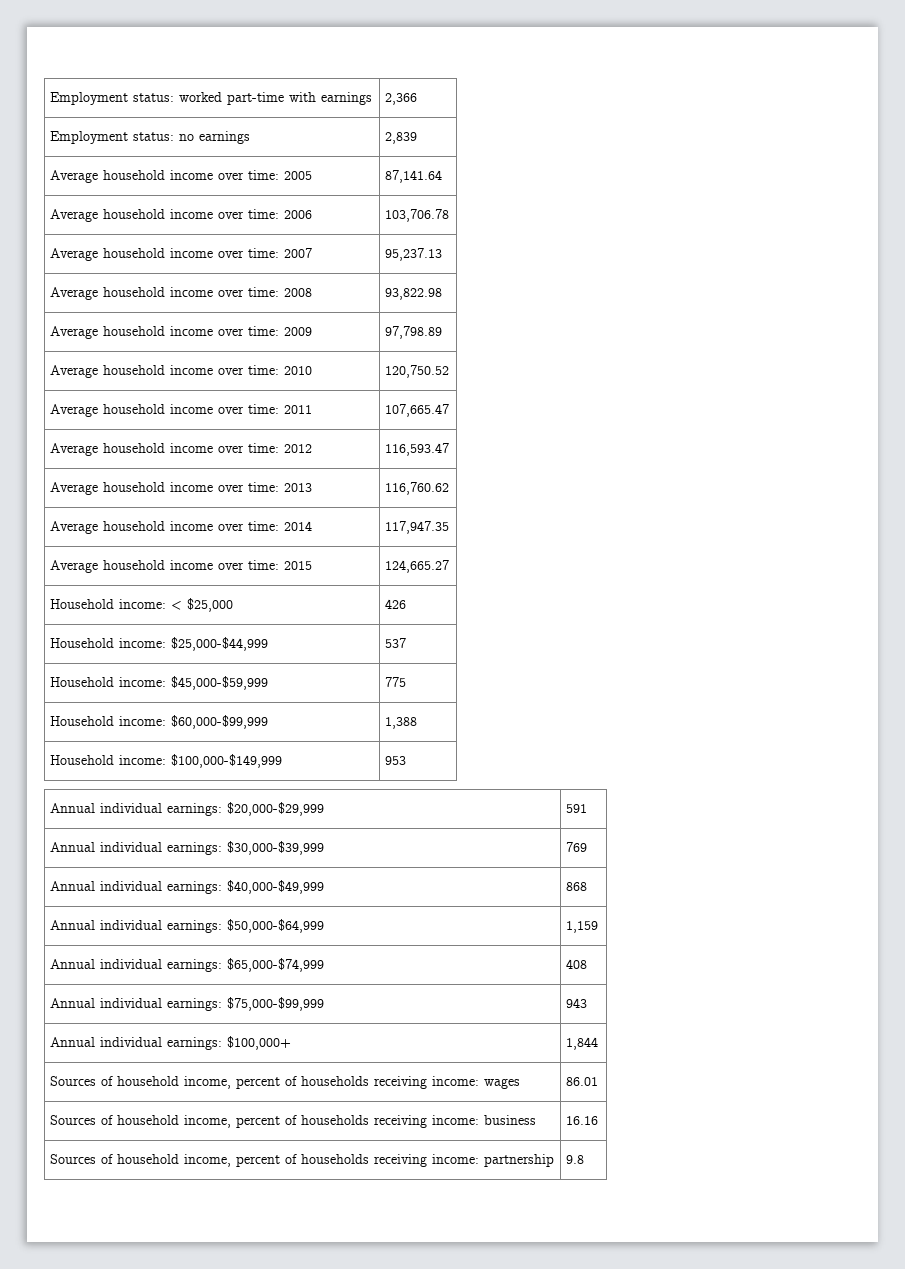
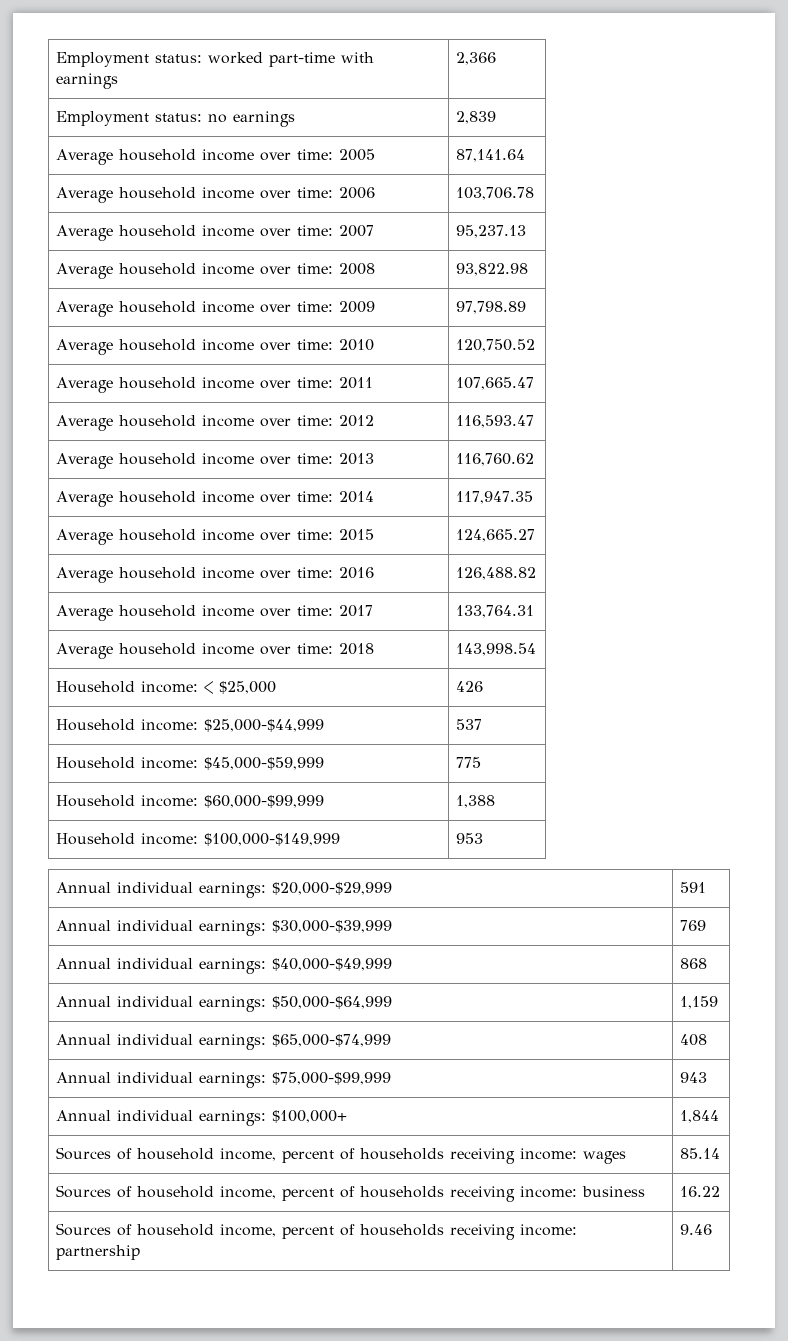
+ Average household income over time: 2016 | 126,488.82
+ Average household income over time: 2017 | 133,764.31
+ Average household income over time: 2018 | 143,998.54
- Sources of household income, percent of households receiving income: wages | 86.01
+ Sources of household income, percent of households receiving income: wages | 85.14
- Sources of household income, percent of households receiving income: business | 16.16
+ Sources of household income, percent of households receiving income: business | 16.22
- Sources of household income, percent of households receiving income: partnership | 9.8
+ Sources of household income, percent of households receiving income: partnership | 9.46

